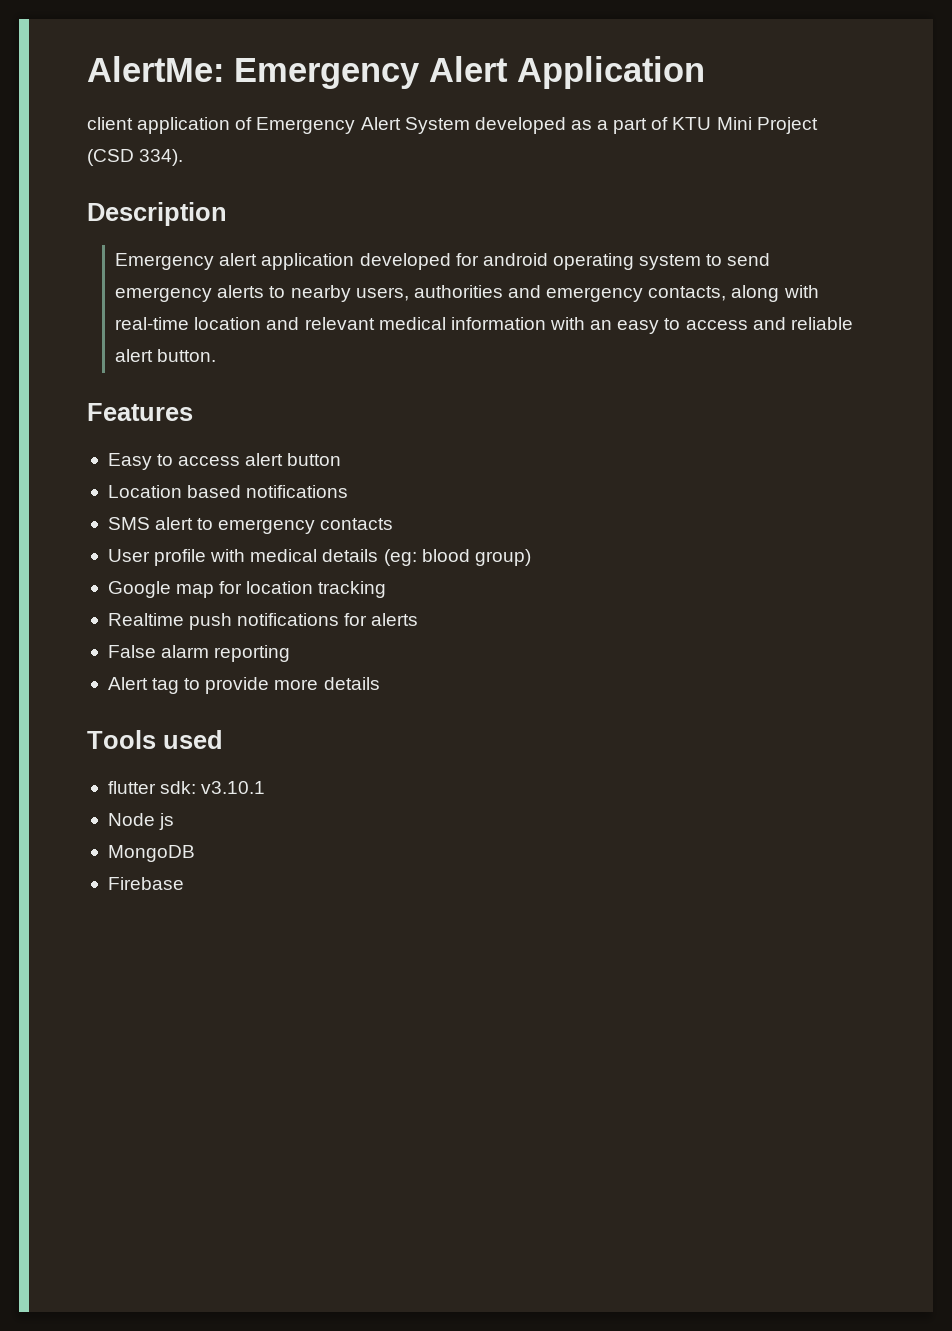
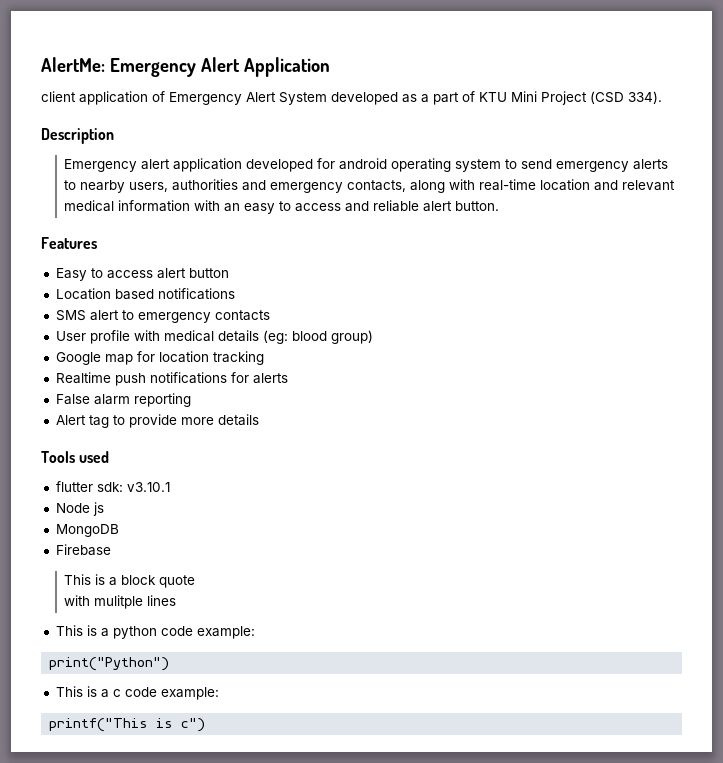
+ This is a block quote
+ with mulitple lines
+ This is a python code example:
+ print("Python")
+ This is a c code example:
+ printf("This is c")

